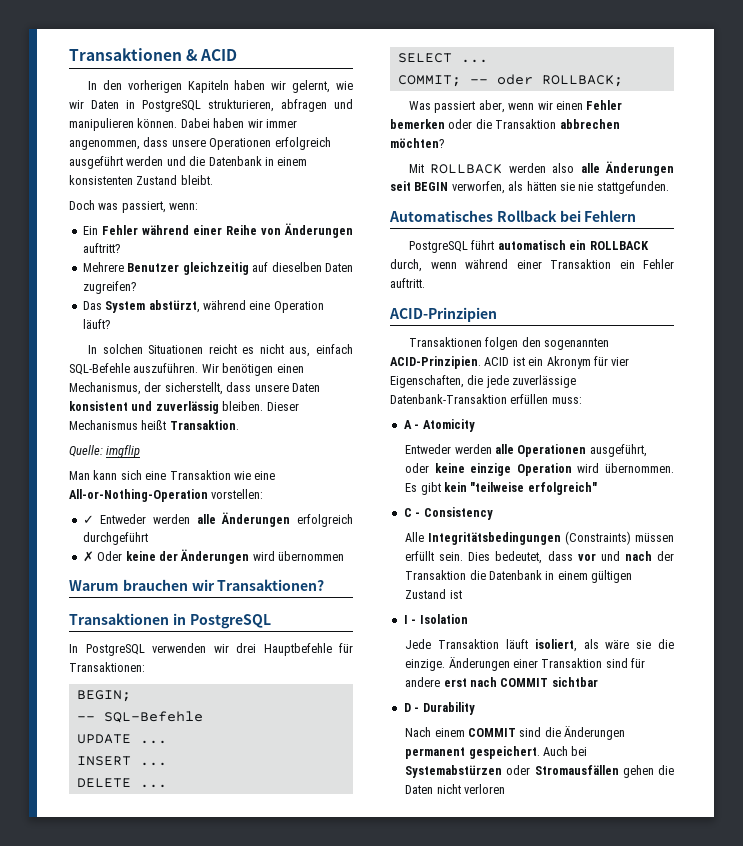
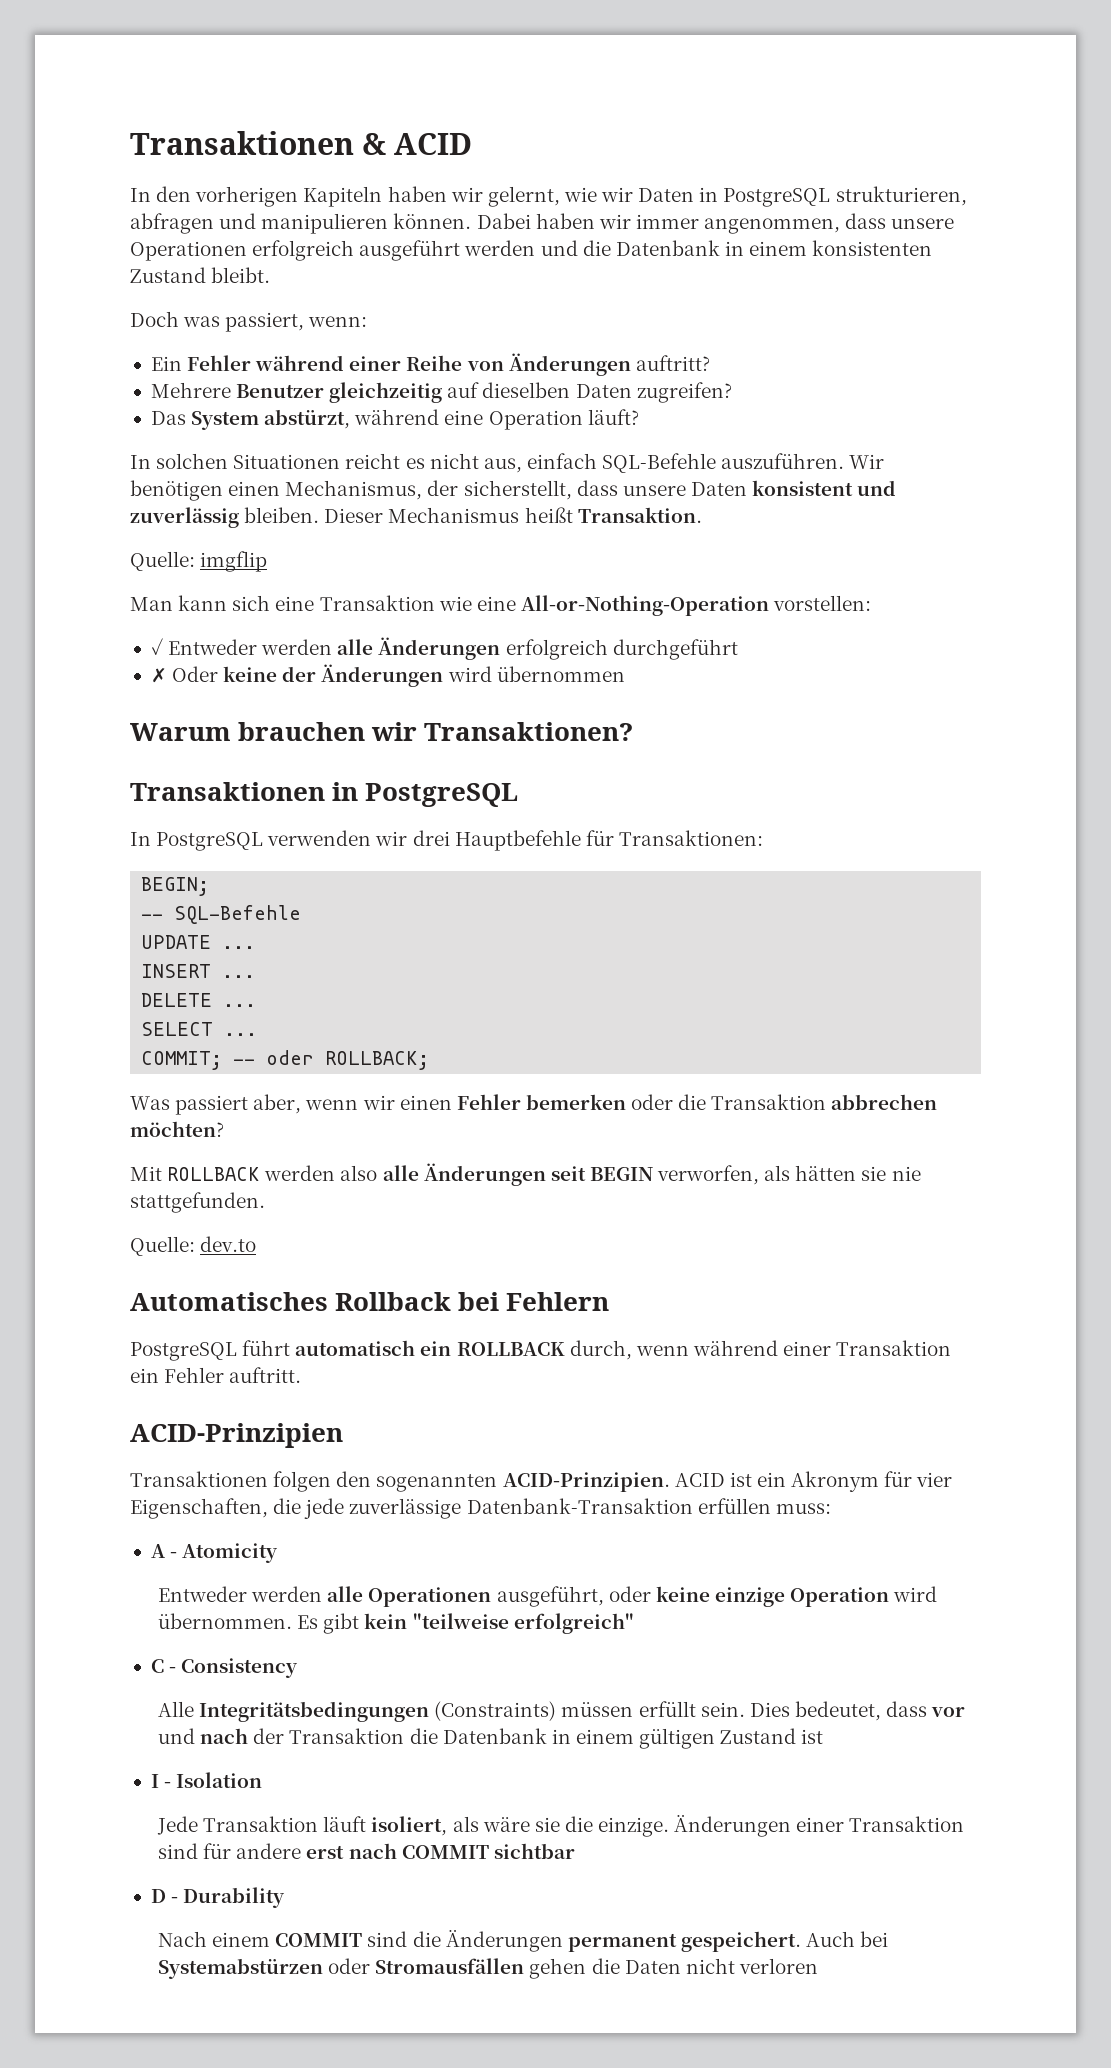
+ Quelle: dev.to

